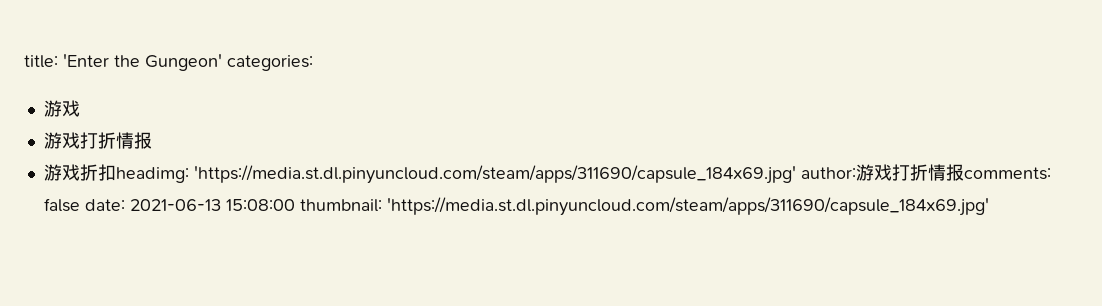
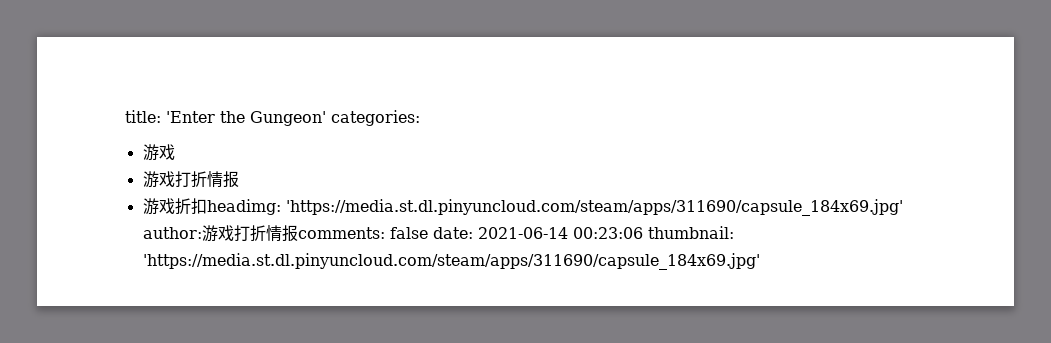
- 游戏折扣headimg: 'https://media.st.dl.pinyuncloud.com/steam/apps/311690/capsule_184x69.jpg' author:游戏打折情报comments: false date: 2021-06-13 15:08:00 thumbnail: 'https://media.st.dl.pinyuncloud.com/steam/apps/311690/capsule_184x69.jpg'
+ 游戏折扣headimg: 'https://media.st.dl.pinyuncloud.com/steam/apps/311690/capsule_184x69.jpg' author:游戏打折情报comments: false date: 2021-06-14 00:23:06 thumbnail: 'https://media.st.dl.pinyuncloud.com/steam/apps/311690/capsule_184x69.jpg'

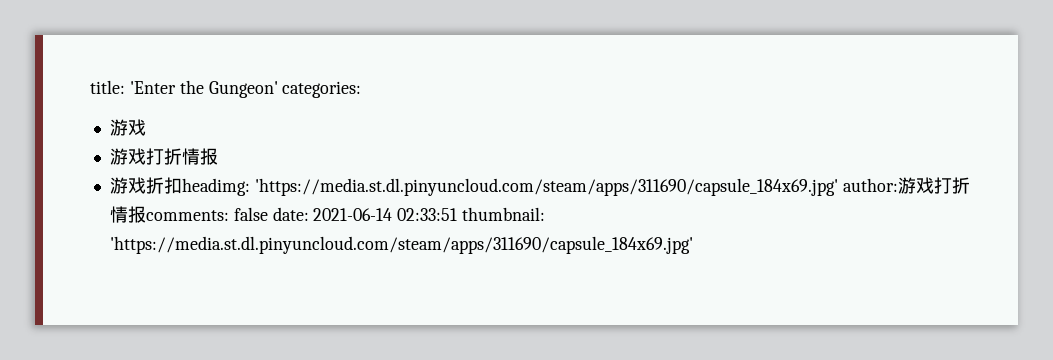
- 游戏折扣headimg: 'https://media.st.dl.pinyuncloud.com/steam/apps/311690/capsule_184x69.jpg' author:游戏打折情报comments: false date: 2021-06-14 00:23:06 thumbnail: 'https://media.st.dl.pinyuncloud.com/steam/apps/311690/capsule_184x69.jpg'
+ 游戏折扣headimg: 'https://media.st.dl.pinyuncloud.com/steam/apps/311690/capsule_184x69.jpg' author:游戏打折情报comments: false date: 2021-06-14 02:33:51 thumbnail: 'https://media.st.dl.pinyuncloud.com/steam/apps/311690/capsule_184x69.jpg'

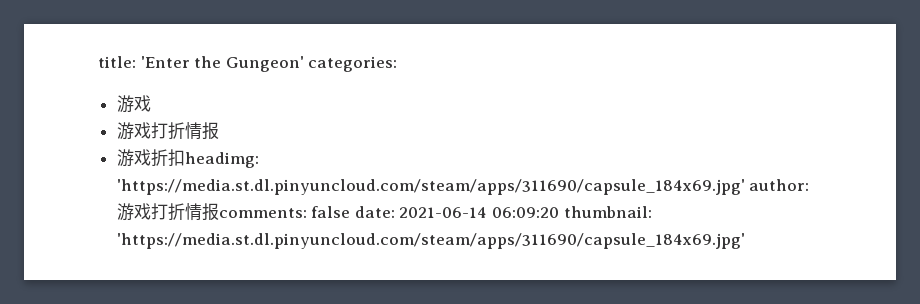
- 游戏折扣headimg: 'https://media.st.dl.pinyuncloud.com/steam/apps/311690/capsule_184x69.jpg' author:游戏打折情报comments: false date: 2021-06-14 02:33:51 thumbnail: 'https://media.st.dl.pinyuncloud.com/steam/apps/311690/capsule_184x69.jpg'
+ 游戏折扣headimg: 'https://media.st.dl.pinyuncloud.com/steam/apps/311690/capsule_184x69.jpg' author:游戏打折情报comments: false date: 2021-06-14 06:09:20 thumbnail: 'https://media.st.dl.pinyuncloud.com/steam/apps/311690/capsule_184x69.jpg'

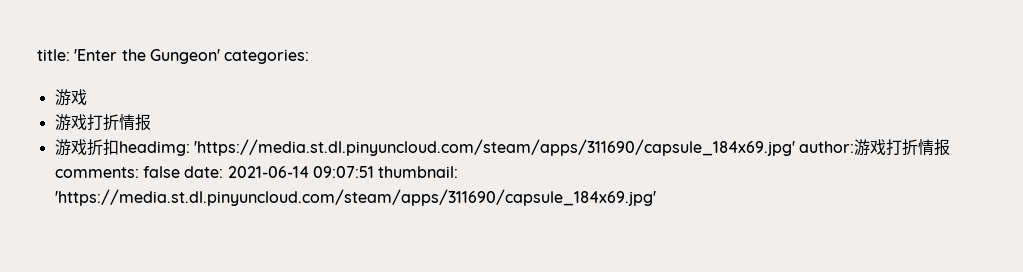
- 游戏折扣headimg: 'https://media.st.dl.pinyuncloud.com/steam/apps/311690/capsule_184x69.jpg' author:游戏打折情报comments: false date: 2021-06-14 06:09:20 thumbnail: 'https://media.st.dl.pinyuncloud.com/steam/apps/311690/capsule_184x69.jpg'
+ 游戏折扣headimg: 'https://media.st.dl.pinyuncloud.com/steam/apps/311690/capsule_184x69.jpg' author:游戏打折情报comments: false date: 2021-06-14 09:07:51 thumbnail: 'https://media.st.dl.pinyuncloud.com/steam/apps/311690/capsule_184x69.jpg'

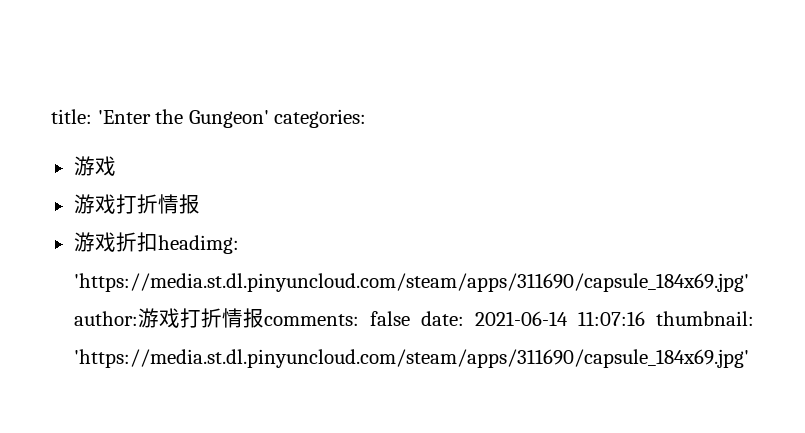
- 游戏折扣headimg: 'https://media.st.dl.pinyuncloud.com/steam/apps/311690/capsule_184x69.jpg' author:游戏打折情报comments: false date: 2021-06-14 09:07:51 thumbnail: 'https://media.st.dl.pinyuncloud.com/steam/apps/311690/capsule_184x69.jpg'
+ 游戏折扣headimg: 'https://media.st.dl.pinyuncloud.com/steam/apps/311690/capsule_184x69.jpg' author:游戏打折情报comments: false date: 2021-06-14 11:07:16 thumbnail: 'https://media.st.dl.pinyuncloud.com/steam/apps/311690/capsule_184x69.jpg'

